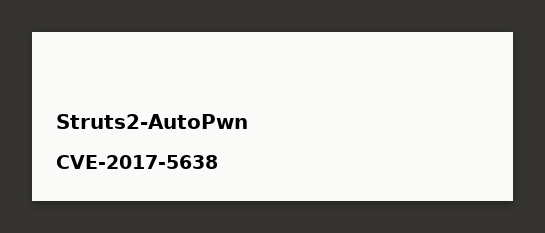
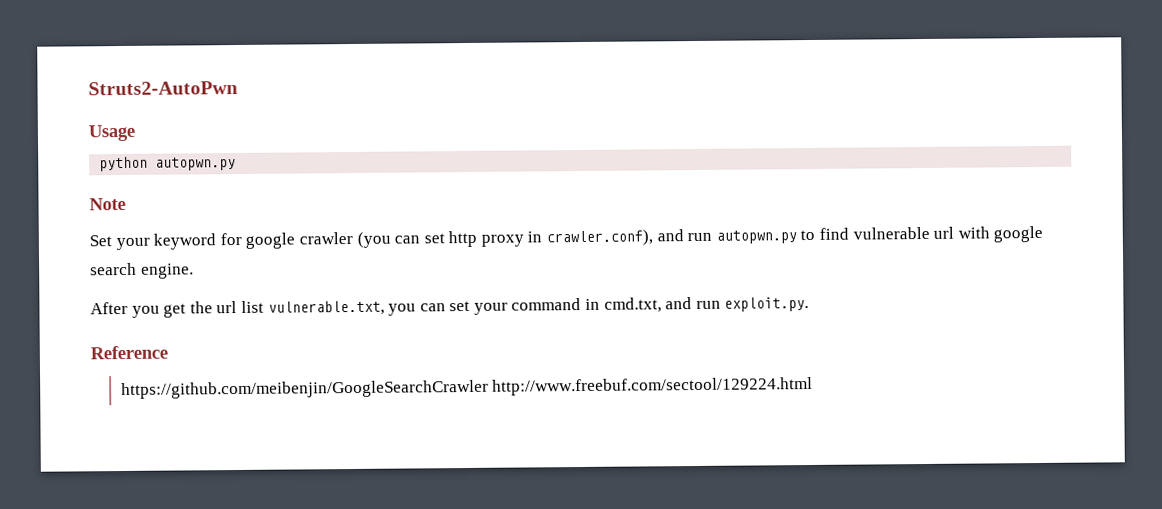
- CVE-2017-5638
+ Usage
+ python autopwn.py
+ Note
+ Set your keyword for google crawler (you can set http proxy in crawler.conf), and run autopwn.py to find vulnerable url with google search engine.
+ After you get the url list vulnerable.txt, you can set your command in cmd.txt, and run exploit.py.
+ Reference
+ https://github.com/meibenjin/GoogleSearchCrawler http://www.freebuf.com/sectool/129224.html

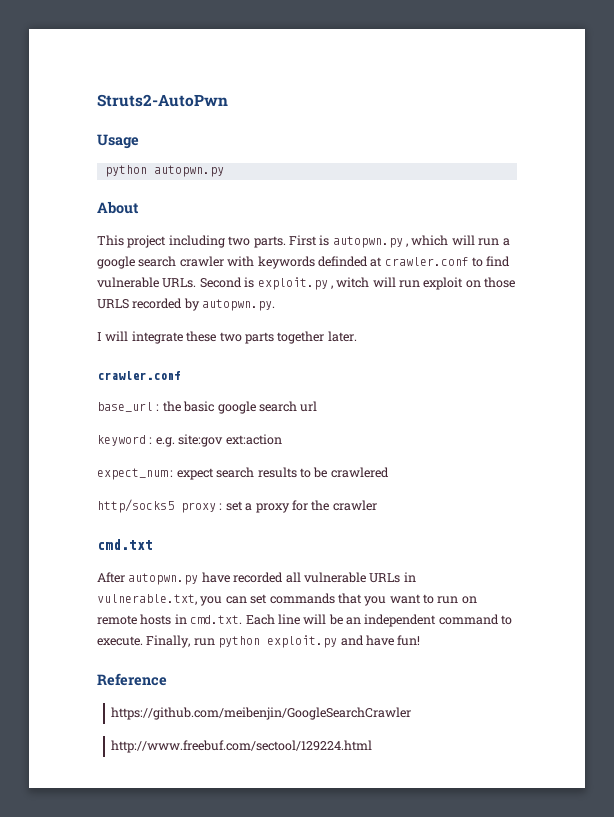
- Note
- Set your keyword for google crawler (you can set http proxy in crawler.conf), and run autopwn.py to find vulnerable url with google search engine.
- After you get the url list vulnerable.txt, you can set your command in cmd.txt, and run exploit.py.
+ About
+ This project including two parts. First is autopwn.py , which will run a google search crawler with keywords definded at crawler.conf to find vulnerable URLs. Second is exploit.py , witch will run exploit on those URLS recorded by autopwn.py.
+ I will integrate these two parts together later.
+ crawler.conf
+ base_url : the basic google search url
+ keyword : e.g. site:gov ext:action
+ expect_num : expect search results to be crawlered
+ http/socks5 proxy : set a proxy for the crawler
+ cmd.txt
+ After autopwn.py have recorded all vulnerable URLs in vulnerable.txt, you can set commands that you want to run on remote hosts in cmd.txt. Each line will be an independent command to execute. Finally, run python exploit.py and have fun!
- https://github.com/meibenjin/GoogleSearchCrawler http://www.freebuf.com/sectool/129224.html
+ https://github.com/meibenjin/GoogleSearchCrawler
+ http://www.freebuf.com/sectool/129224.html

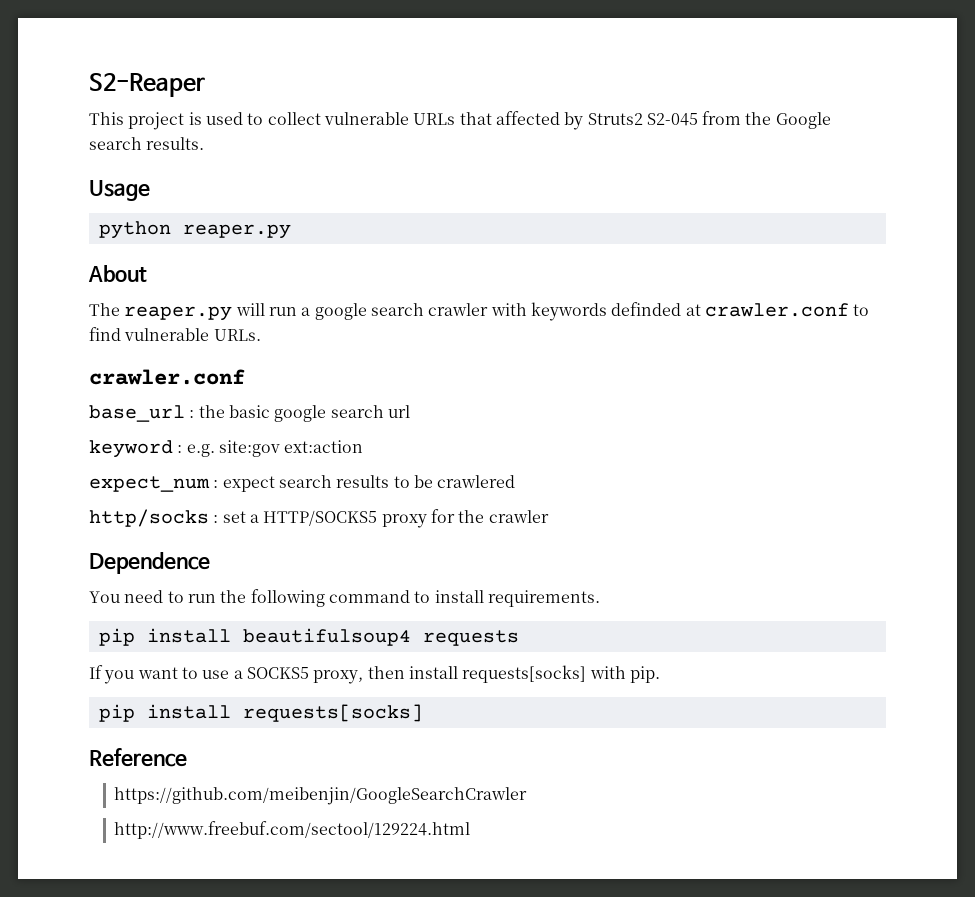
- Struts2-AutoPwn
+ S2-Reaper
+ This project is used to collect vulnerable URLs that affected by Struts2 S2-045 from the Google search results.
- python autopwn.py
+ python reaper.py
- This project including two parts. First is autopwn.py , which will run a google search crawler with keywords definded at crawler.conf to find vulnerable URLs. Second is exploit.py , witch will run exploit on those URLS recorded by autopwn.py.
- I will integrate these two parts together later.
+ The reaper.py will run a google search crawler with keywords definded at crawler.conf to find vulnerable URLs.
- http/socks5 proxy : set a proxy for the crawler
+ http/socks : set a HTTP/SOCKS5 proxy for the crawler
- cmd.txt
- After autopwn.py have recorded all vulnerable URLs in vulnerable.txt, you can set commands that you want to run on remote hosts in cmd.txt. Each line will be an independent command to execute. Finally, run python exploit.py and have fun!
+ Dependence
+ You need to run the following command to install requirements.
+ pip install beautifulsoup4 requests
+ If you want to use a SOCKS5 proxy, then install requests[socks] with pip.
+ pip install requests[socks]

